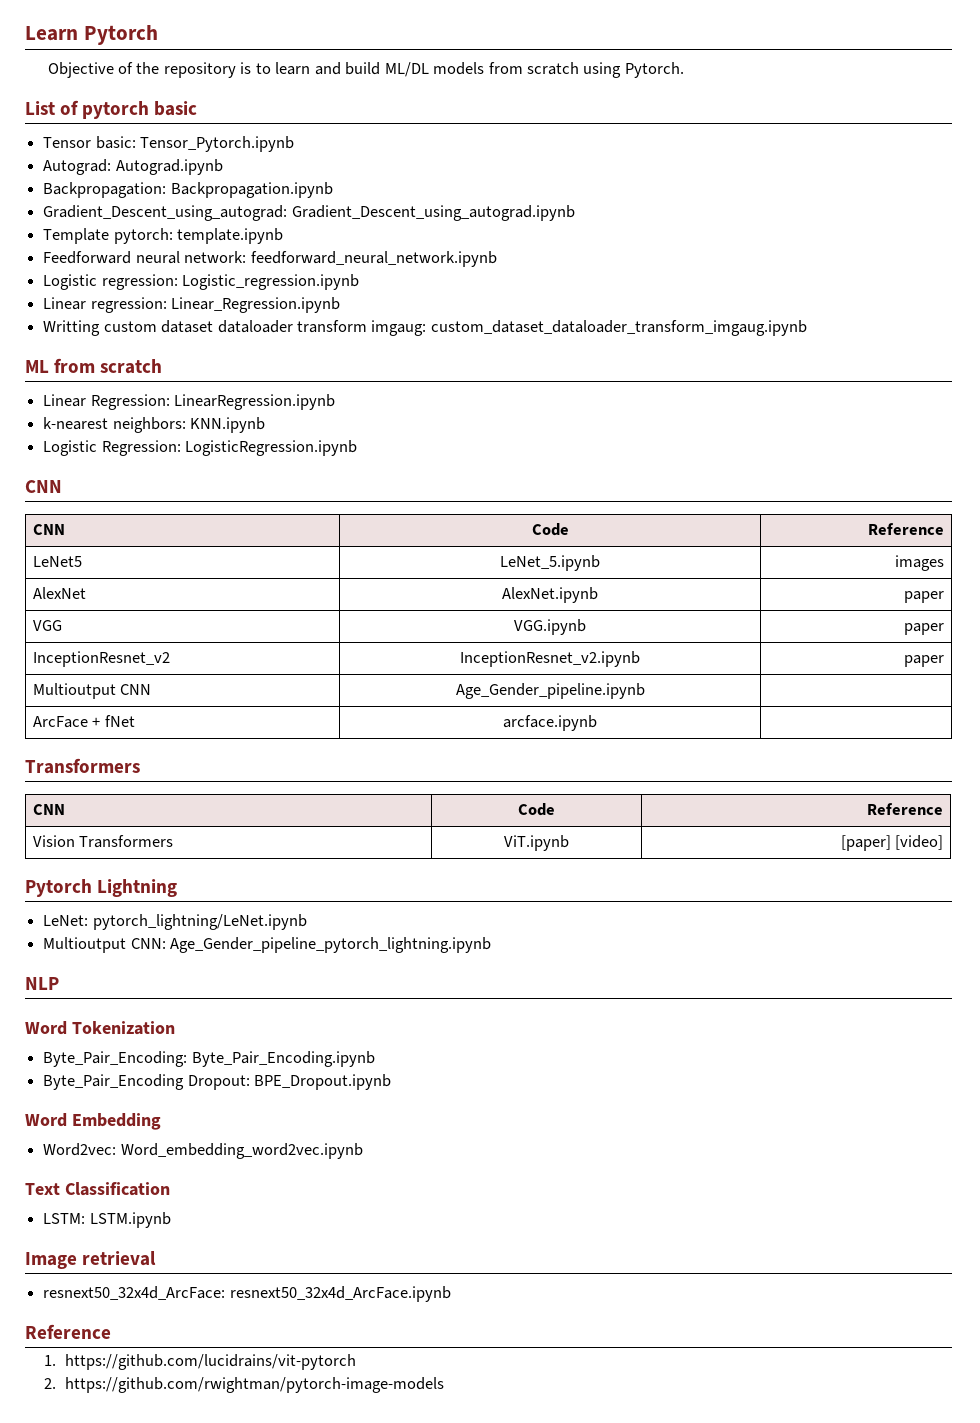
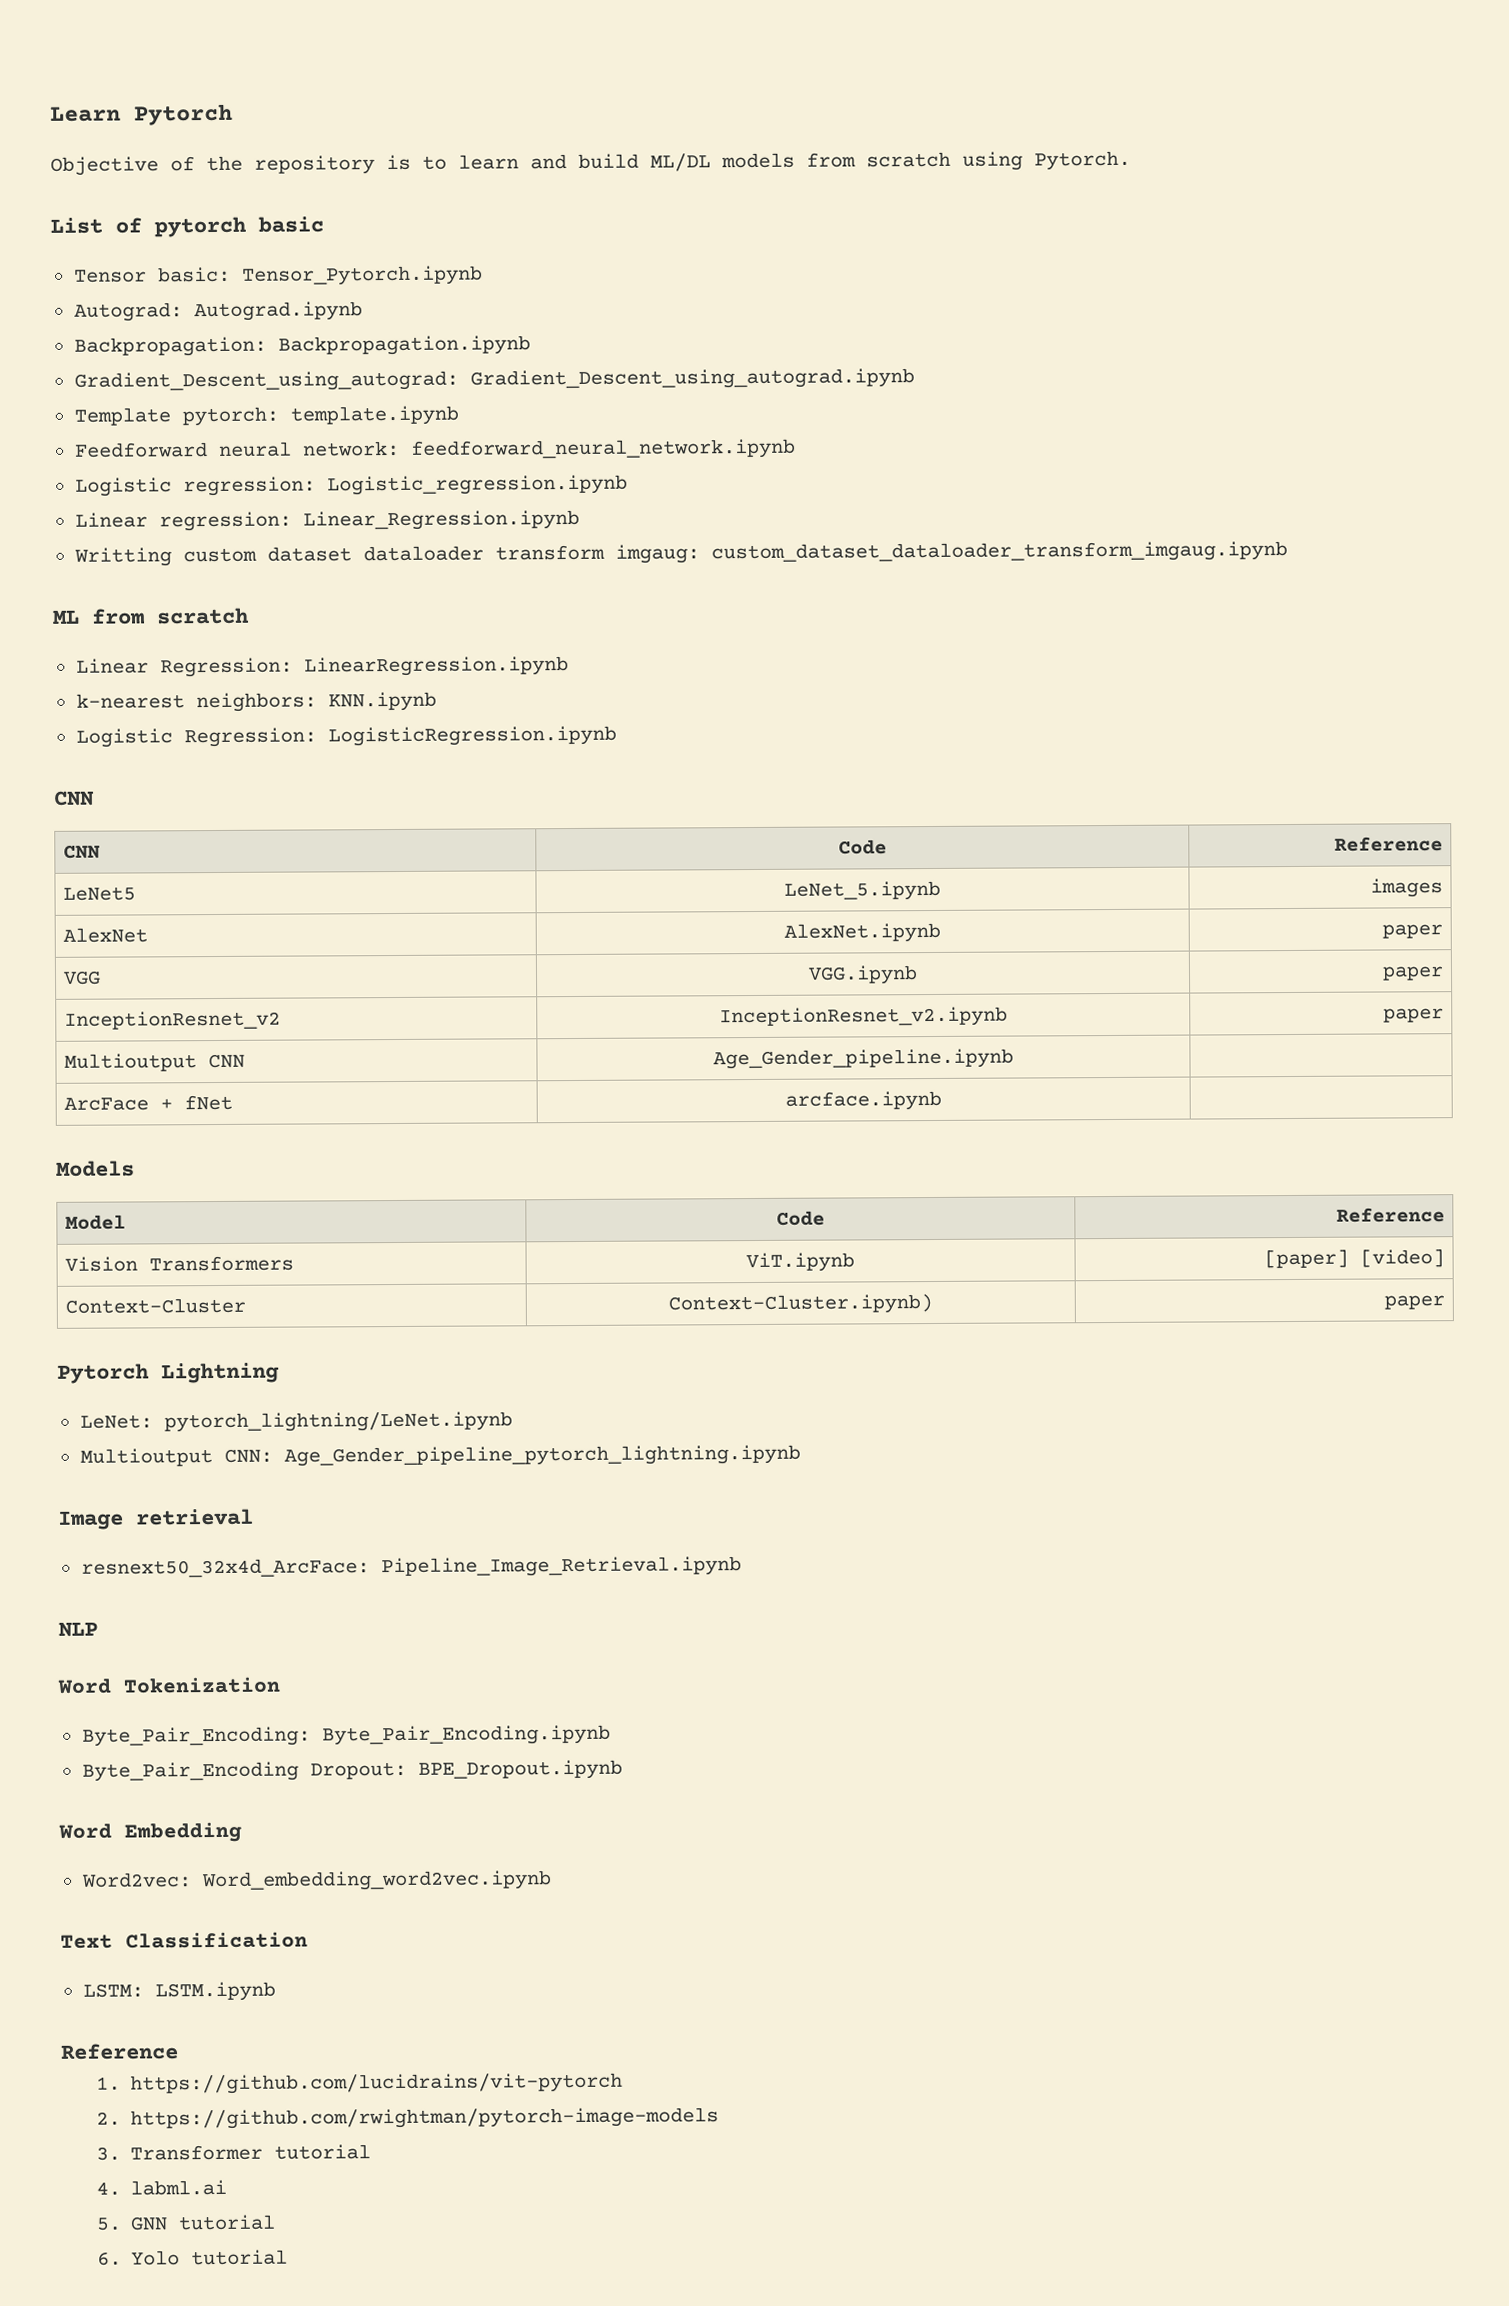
  ArcFace + fNet | arcface.ipynb |
- Transformers
- CNN | Code | Reference
+ Models
+ Model | Code | Reference
+ Context-Cluster | Context-Cluster.ipynb) | paper
+ Image retrieval
+ resnext50_32x4d_ArcFace: Pipeline_Image_Retrieval.ipynb
- Image retrieval
- resnext50_32x4d_ArcFace: resnext50_32x4d_ArcFace.ipynb
+ 3. Transformer tutorial
+ 4. labml.ai
+ 5. GNN tutorial
+ 6. Yolo tutorial

